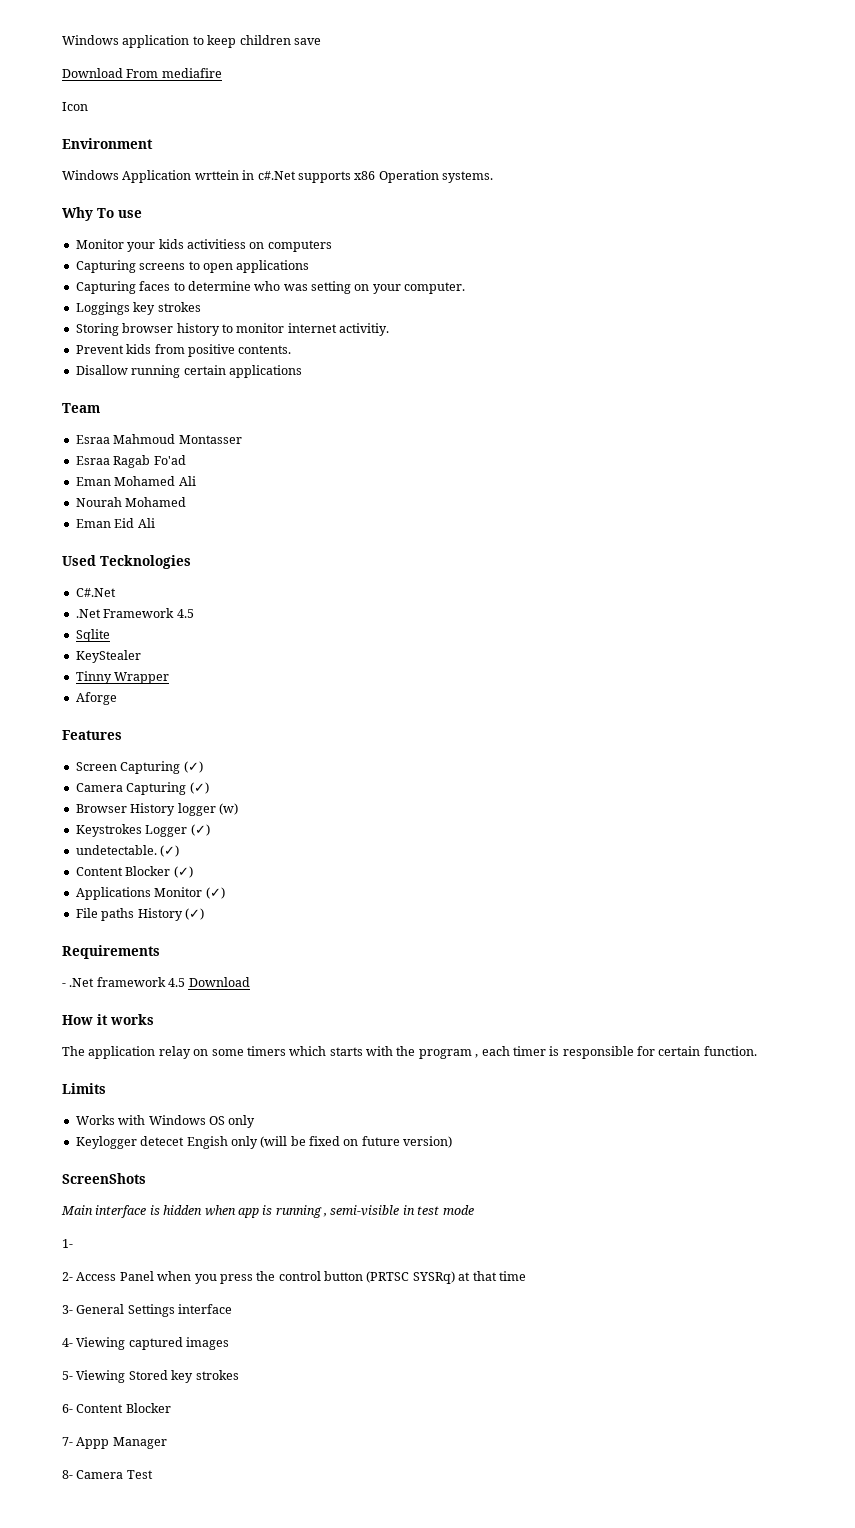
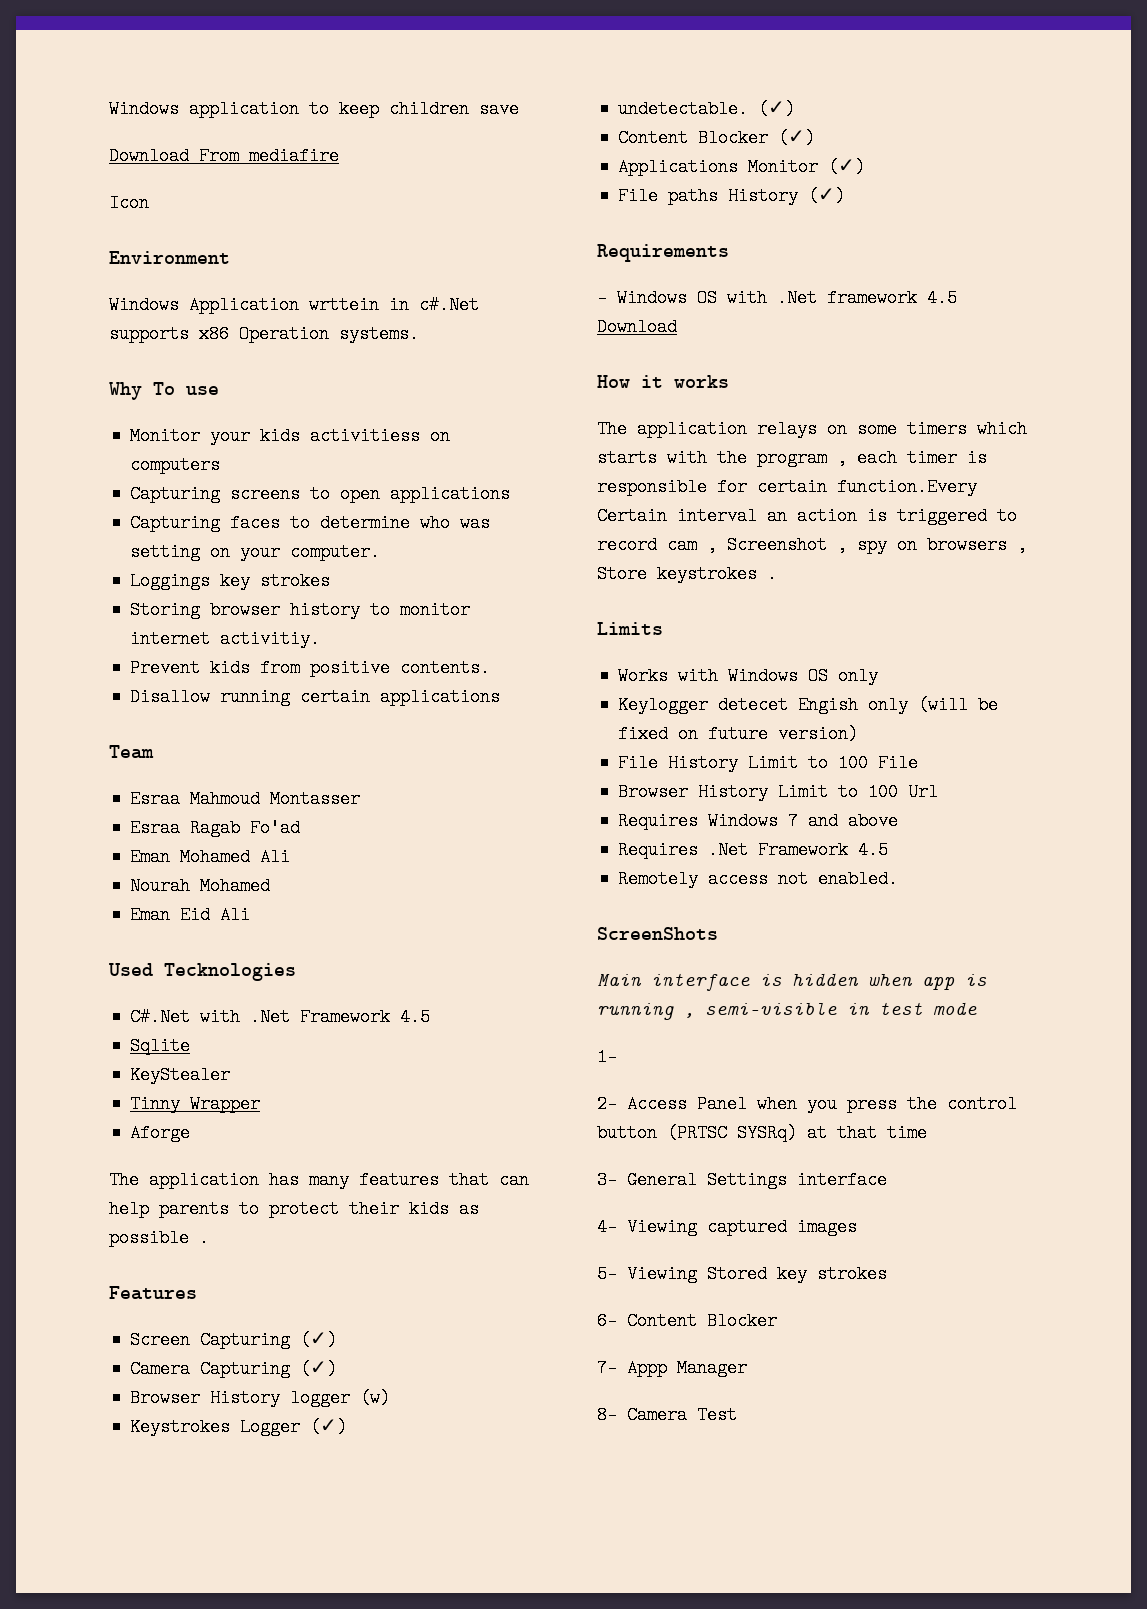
- C#.Net
- .Net Framework 4.5
+ C#.Net with .Net Framework 4.5
+ The application has many features that can help parents to protect their kids as possible .
- - .Net framework 4.5 Download
+ - Windows OS with .Net framework 4.5 Download
- The application relay on some timers which starts with the program , each timer is responsible for certain function.
+ The application relays on some timers which starts with the program , each timer is responsible for certain function.Every Certain interval an action is triggered to record cam , Screenshot , spy on browsers , Store keystrokes .
+ File History Limit to 100 File
+ Browser History Limit to 100 Url
+ Requires Windows 7 and above
+ Requires .Net Framework 4.5
+ Remotely access not enabled.

